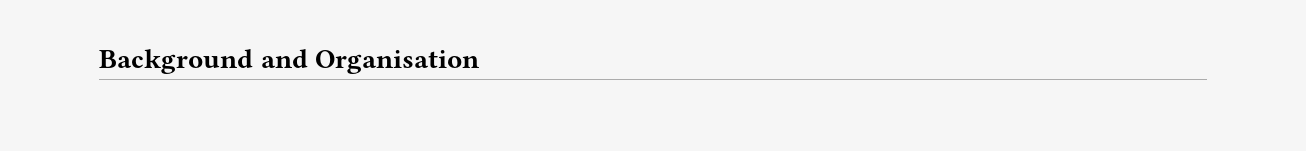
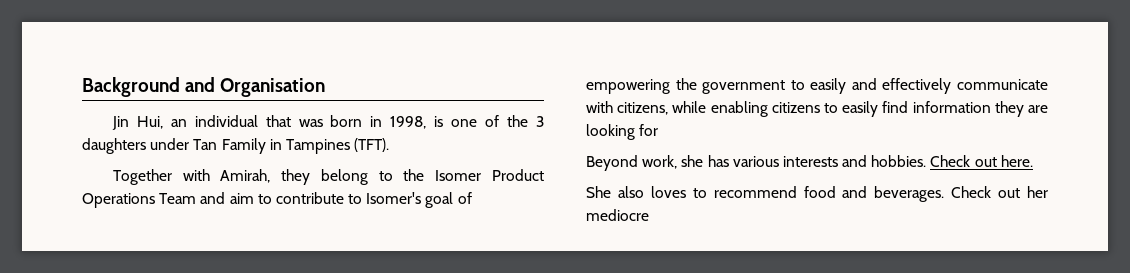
+ Jin Hui, an individual that was born in 1998, is one of the 3 daughters under Tan Family in Tampines (TFT).
+ Together with Amirah, they belong to the Isomer Product Operations Team and aim to contribute to Isomer's goal of empowering the government to easily and effectively communicate with citizens, while enabling citizens to easily find information they are looking for
+ Beyond work, she has various interests and hobbies. Check out here.
+ She also loves to recommend food and beverages. Check out her mediocre

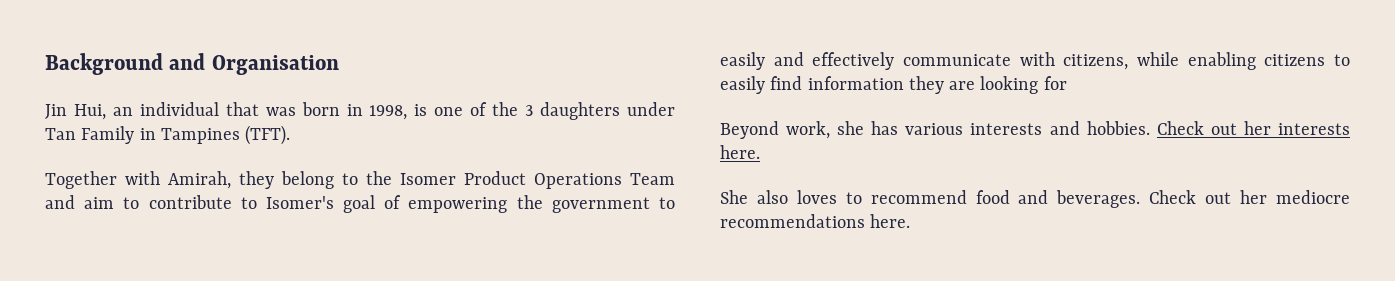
- Check out here.
+ Check out her interests here.
- Check out her mediocre
+ Check out her mediocre recommendations here.

